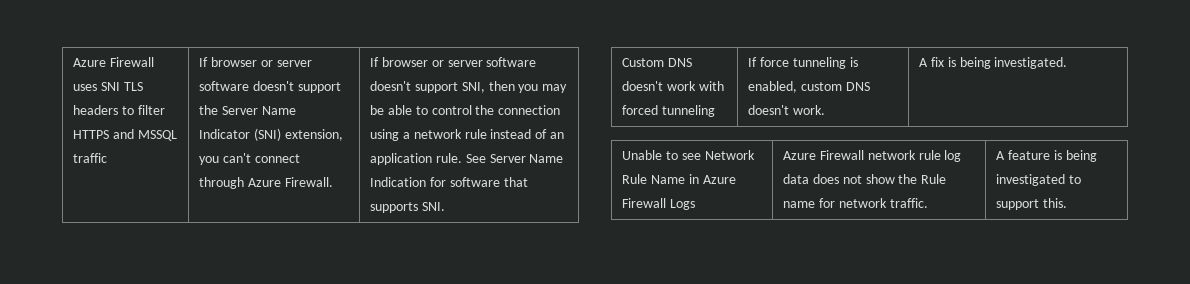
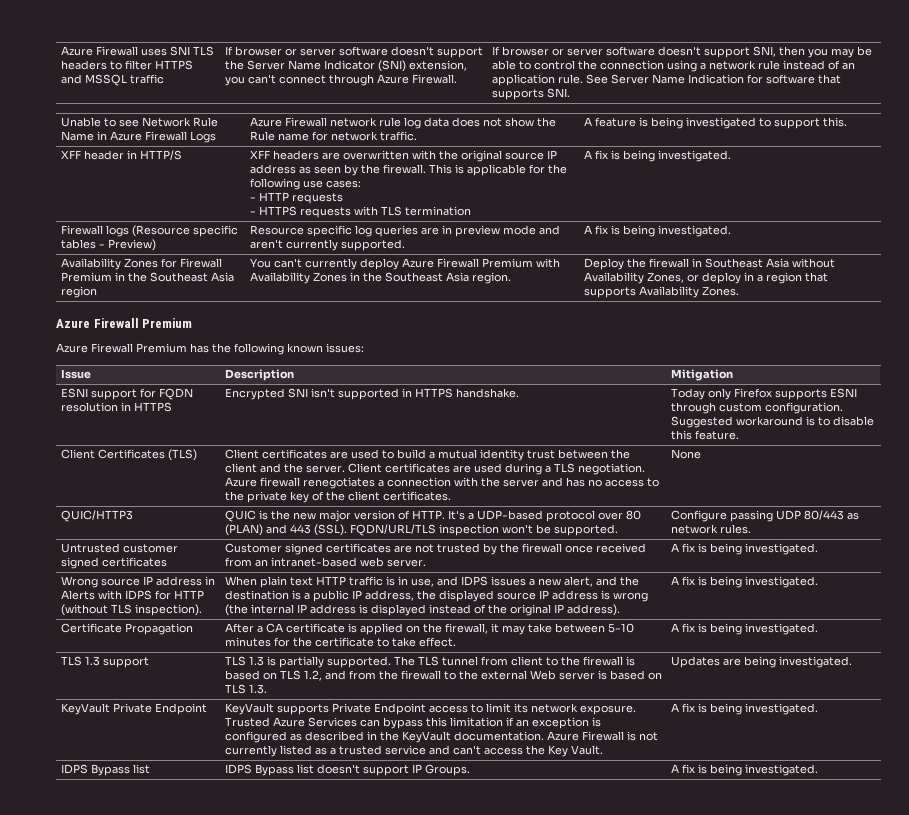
- Custom DNS doesn't work with forced tunneling | If force tunneling is enabled, custom DNS doesn't work. | A fix is being investigated.
+ XFF header in HTTP/S | XFF headers are overwritten with the original source IP address as seen by the firewall. This is applicable for the following use cases:
+ - HTTP requests
+ - HTTPS requests with TLS termination | A fix is being investigated.
+ Firewall logs (Resource specific tables - Preview) | Resource specific log queries are in preview mode and aren't currently supported. | A fix is being investigated.
+ Availability Zones for Firewall Premium in the Southeast Asia region | You can't currently deploy Azure Firewall Premium with Availability Zones in the Southeast Asia region. | Deploy the firewall in Southeast Asia without Availability Zones, or deploy in a region that supports Availability Zones.
+ Azure Firewall Premium
+ Azure Firewall Premium has the following known issues:
+ Issue | Description | Mitigation
+ ESNI support for FQDN resolution in HTTPS | Encrypted SNI isn't supported in HTTPS handshake. | Today only Firefox supports ESNI through custom configuration. Suggested workaround is to disable this feature.
+ Client Certificates (TLS) | Client certificates are used to build a mutual identity trust between the client and the server. Client certificates are used during a TLS negotiation. Azure firewall renegotiates a connection with the server and has no access to the private key of the client certificates. | None
+ QUIC/HTTP3 | QUIC is the new major version of HTTP. It's a UDP-based protocol over 80 (PLAN) and 443 (SSL). FQDN/URL/TLS inspection won't be supported. | Configure passing UDP 80/443 as network rules.
+ Untrusted customer signed certificates | Customer signed certificates are not trusted by the firewall once received from an intranet-based web server. | A fix is being investigated.
+ Wrong source IP address in Alerts with IDPS for HTTP (without TLS inspection). | When plain text HTTP traffic is in use, and IDPS issues a new alert, and the destination is a public IP address, the displayed source IP address is wrong (the internal IP address is displayed instead of the original IP address). | A fix is being investigated.
+ Certificate Propagation | After a CA certificate is applied on the firewall, it may take between 5-10 minutes for the certificate to take effect. | A fix is being investigated.
+ TLS 1.3 support | TLS 1.3 is partially supported. The TLS tunnel from client to the firewall is based on TLS 1.2, and from the firewall to the external Web server is based on TLS 1.3. | Updates are being investigated.
+ KeyVault Private Endpoint | KeyVault supports Private Endpoint access to limit its network exposure. Trusted Azure Services can bypass this limitation if an exception is configured as described in the KeyVault documentation. Azure Firewall is not currently listed as a trusted service and can't access the Key Vault. | A fix is being investigated.
+ IDPS Bypass list | IDPS Bypass list doesn't support IP Groups. | A fix is being investigated.

